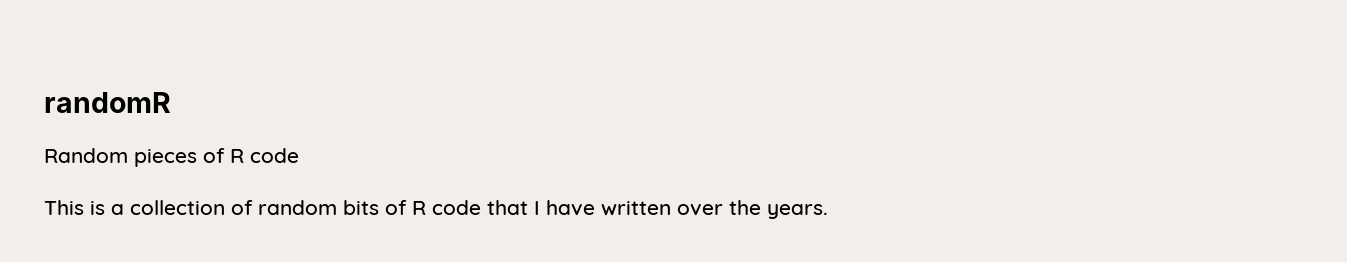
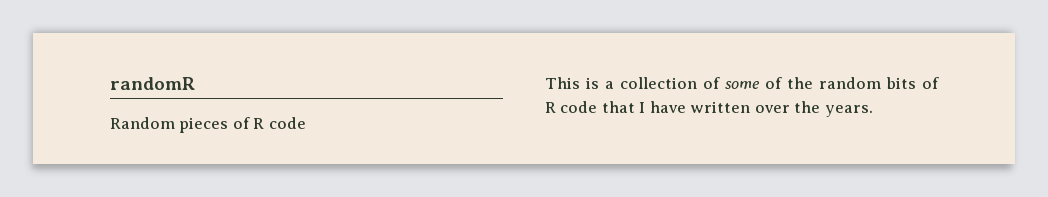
- This is a collection of random bits of R code that I have written over the years.
+ This is a collection of some of the random bits of R code that I have written over the years.

